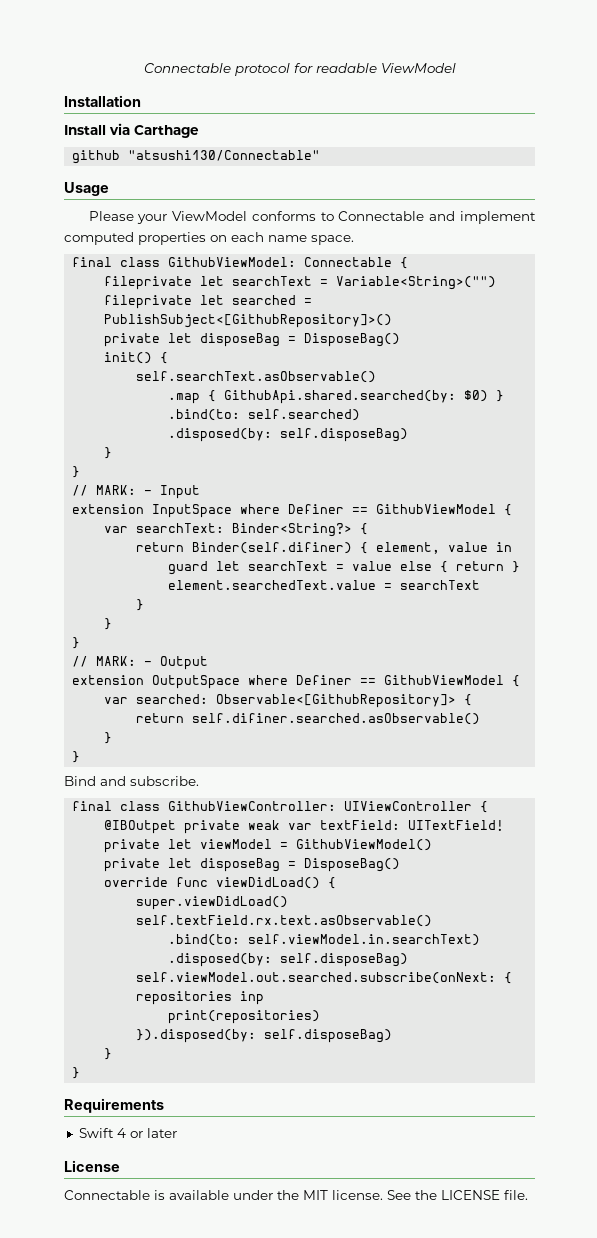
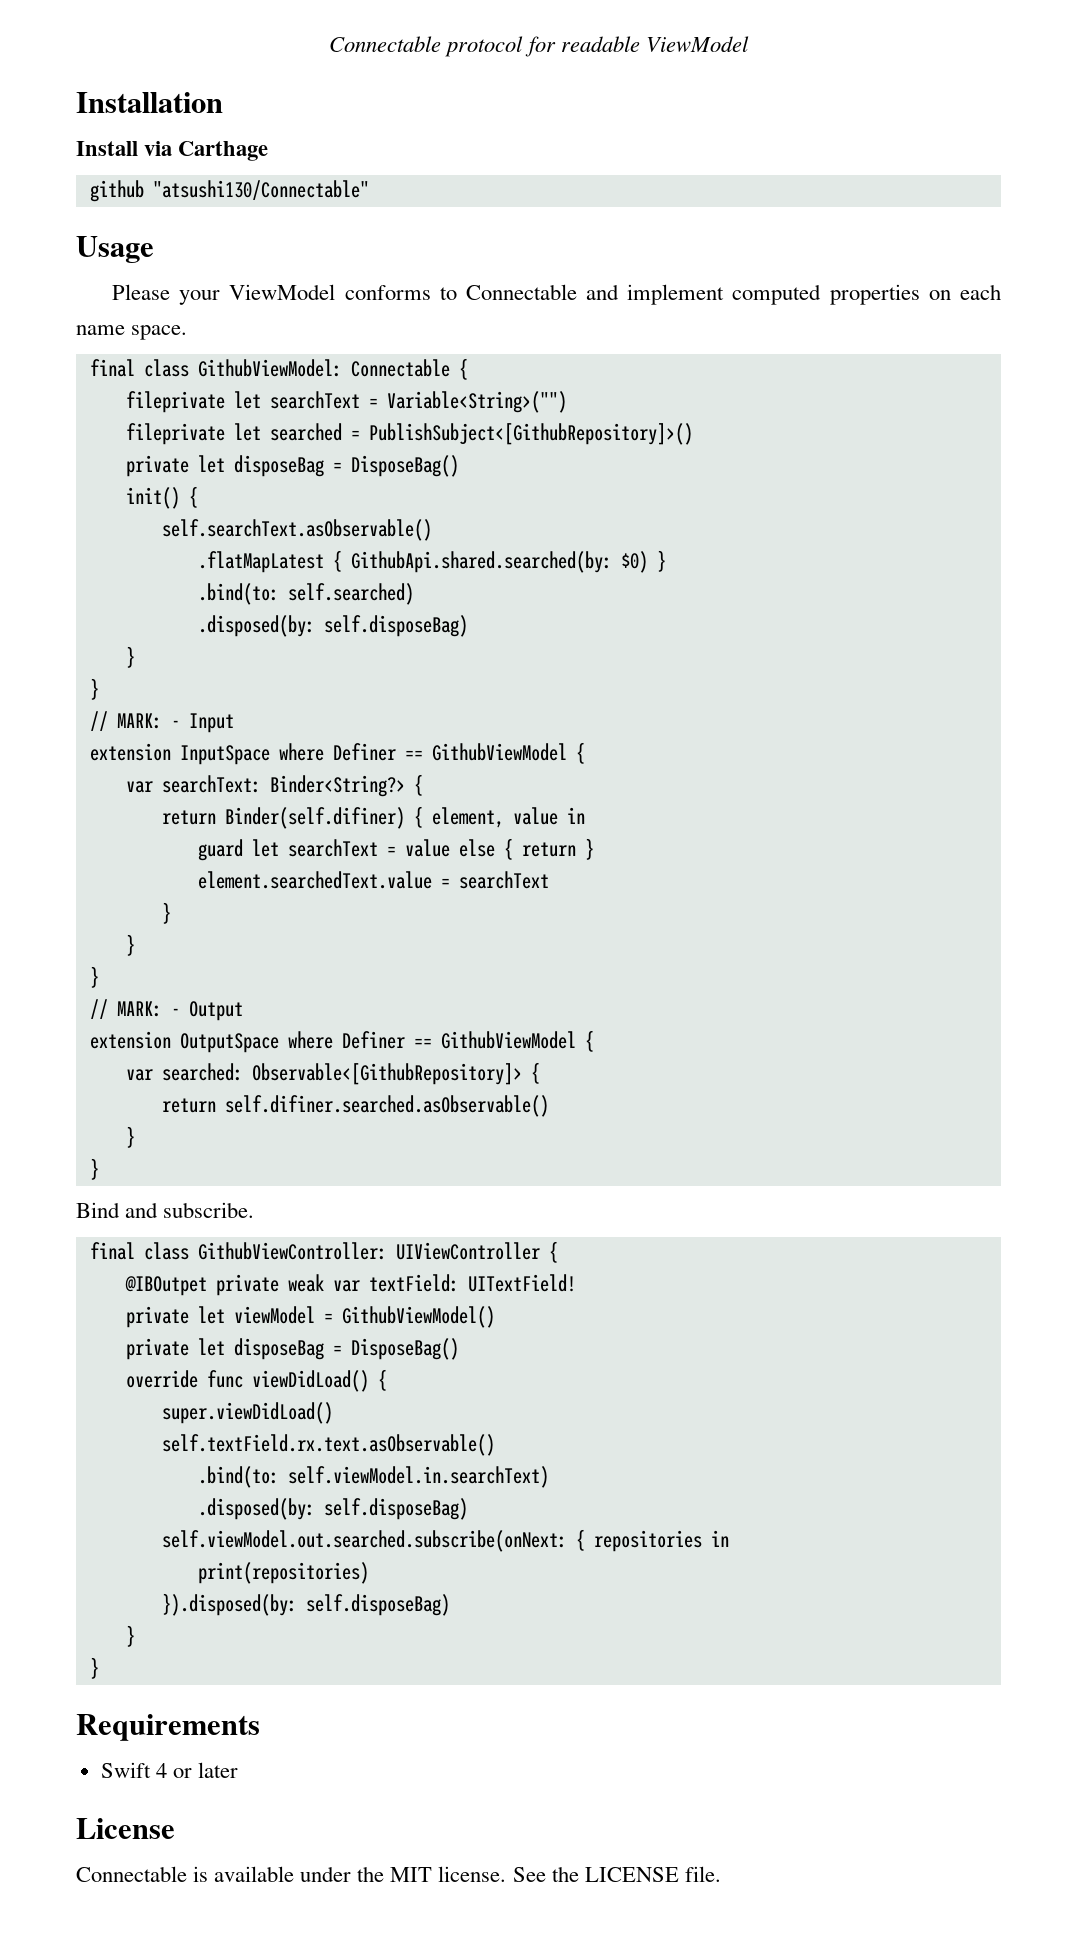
- .map { GithubApi.shared.searched(by: $0) }
+ .flatMapLatest { GithubApi.shared.searched(by: $0) }
- self.viewModel.out.searched.subscribe(onNext: { repositories inp
+ self.viewModel.out.searched.subscribe(onNext: { repositories in

